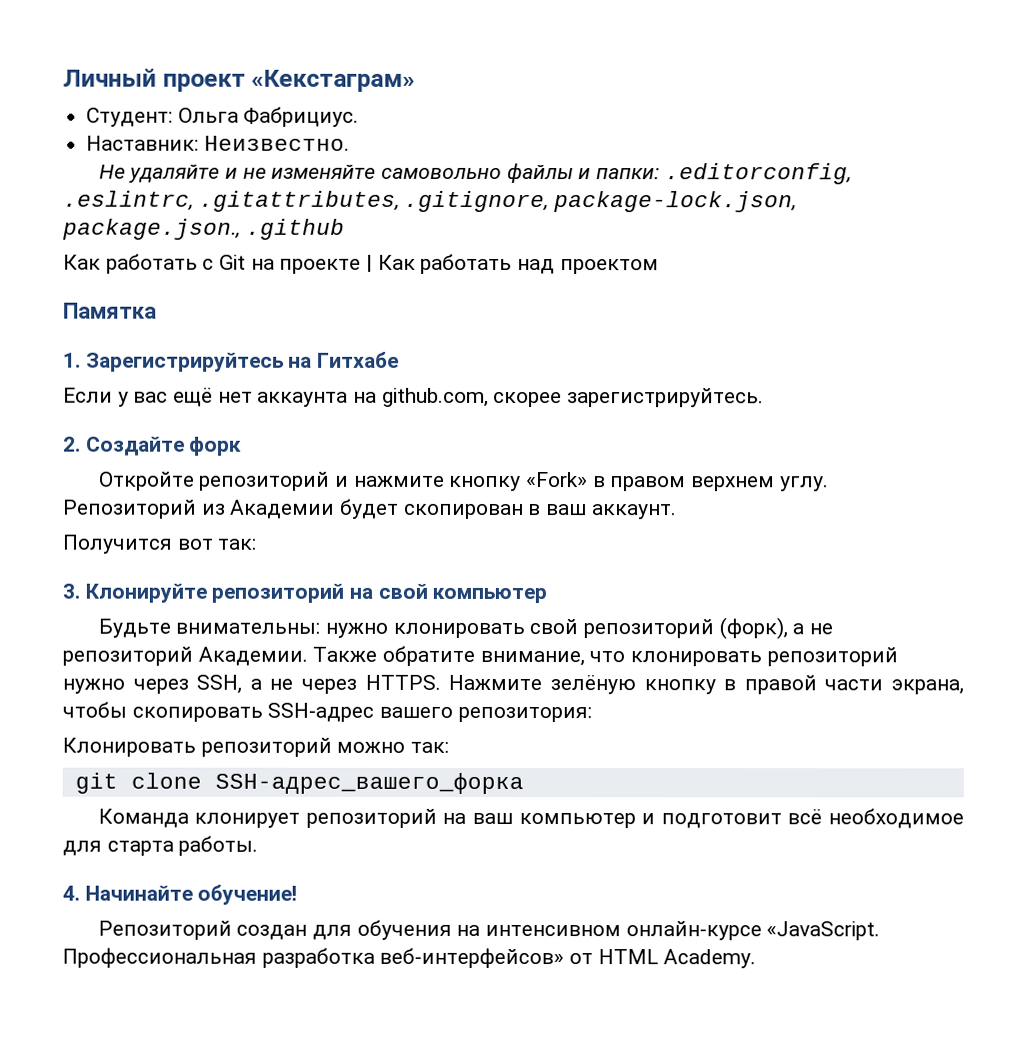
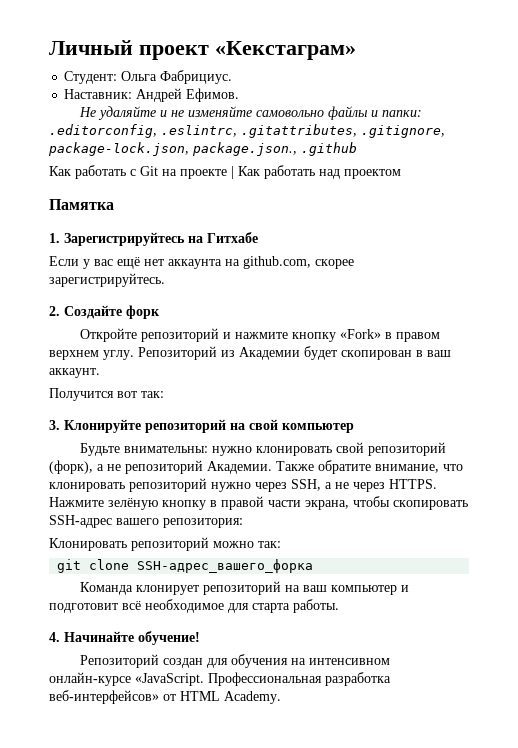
- Наставник: Неизвестно.
+ Наставник: Андрей Ефимов.

